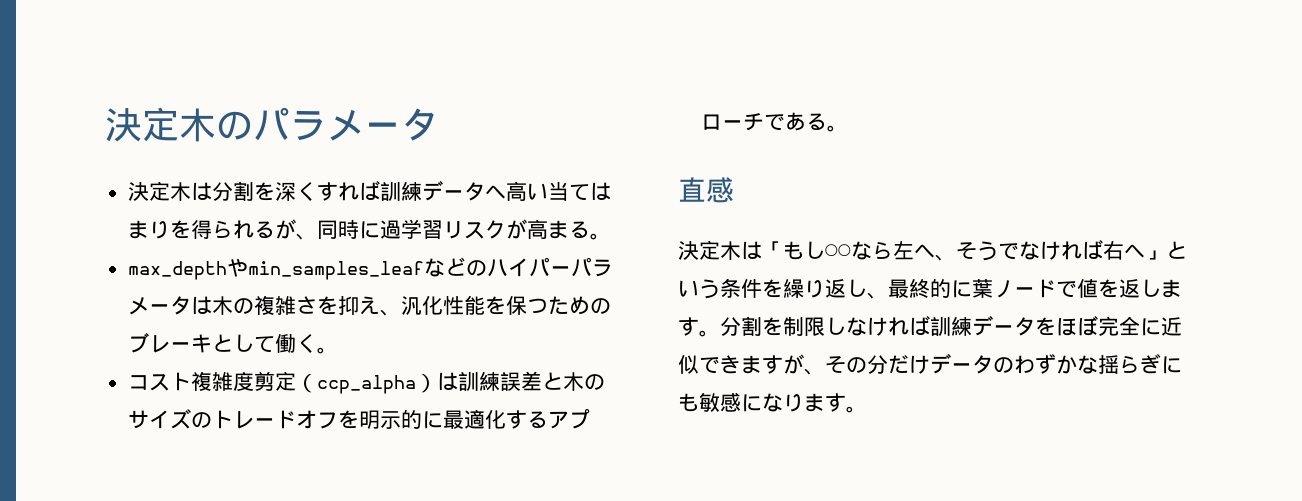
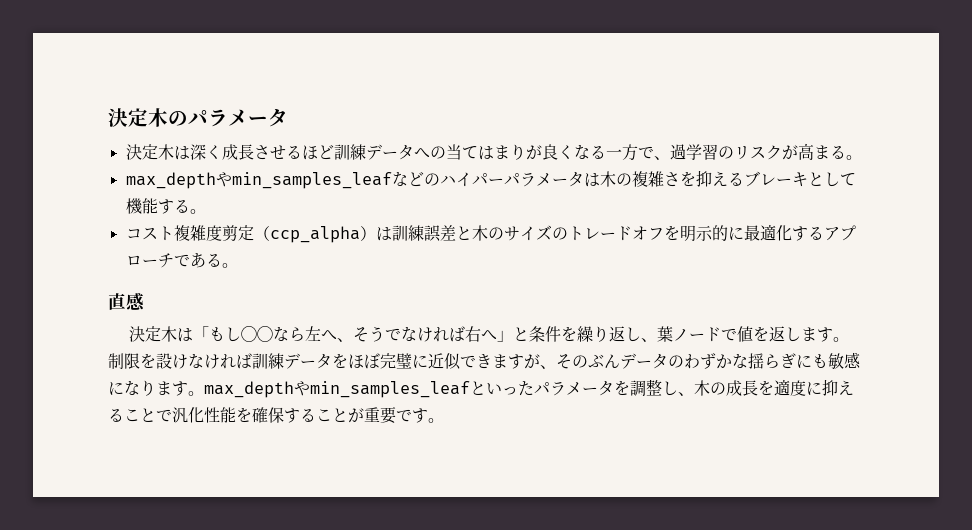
- 決定木は分割を深くすれば訓練データへ高い当てはまりを得られるが、同時に過学習リスクが高まる。
+ 決定木は深く成長させるほど訓練データへの当てはまりが良くなる一方で、過学習のリスクが高まる。
- max_depthやmin_samples_leafなどのハイパーパラメータは木の複雑さを抑え、汎化性能を保つためのブレーキとして働く。
+ max_depthやmin_samples_leafなどのハイパーパラメータは木の複雑さを抑えるブレーキとして機能する。
- 決定木は「もし◯◯なら左へ、そうでなければ右へ」という条件を繰り返し、最終的に葉ノードで値を返します。
+ 決定木は「もし◯◯なら左へ、そうでなければ右へ」と条件を繰り返し、葉ノードで値を返します。
- 分割を制限しなければ訓練データをほぼ完全に近似できますが、その分だけデータのわずかな揺らぎにも敏感になります。
+ 制限を設けなければ訓練データをほぼ完璧に近似できますが、そのぶんデータのわずかな揺らぎにも敏感になります。max_depthやmin_samples_leafといったパラメータを調整し、木の成長を適度に抑えることで汎化性能を確保することが重要です。

